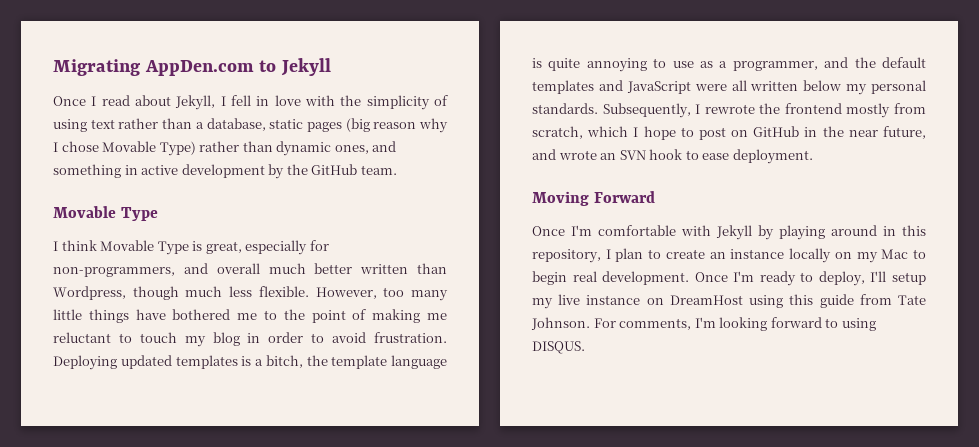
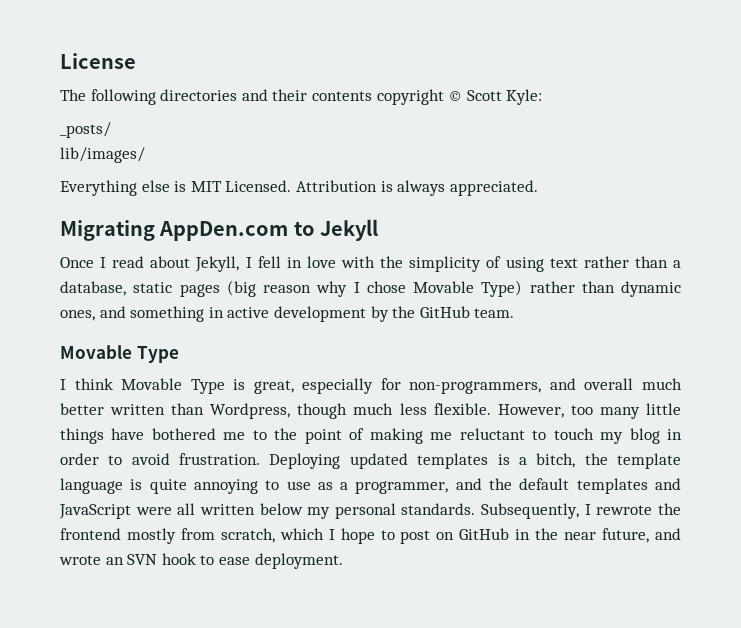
+ License
+ The following directories and their contents copyright © Scott Kyle:
+ _posts/
+ lib/images/
+ Everything else is MIT Licensed. Attribution is always appreciated.
- Moving Forward
- Once I'm comfortable with Jekyll by playing around in this repository, I plan to create an instance locally on my Mac to begin real development. Once I'm ready to deploy, I'll setup my live instance on DreamHost using this guide from Tate Johnson. For comments, I'm looking forward to using DISQUS.

